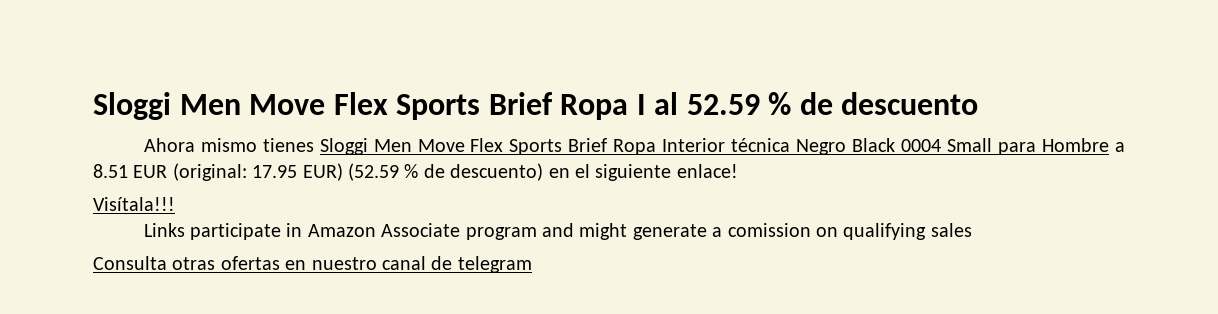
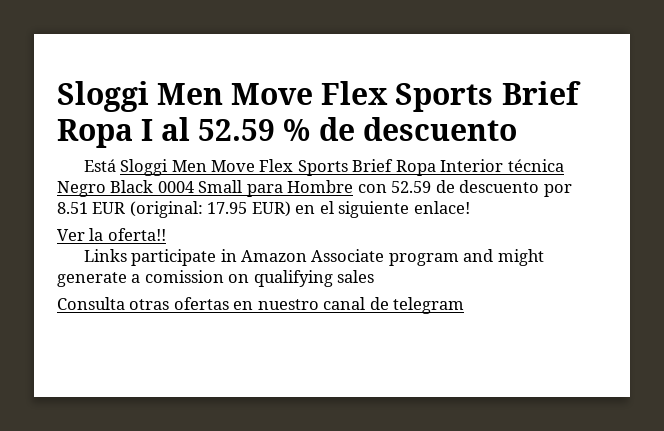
- Ahora mismo tienes Sloggi Men Move Flex Sports Brief Ropa Interior técnica Negro Black 0004 Small para Hombre a 8.51 EUR (original: 17.95 EUR) (52.59 % de descuento) en el siguiente enlace!
+ Está Sloggi Men Move Flex Sports Brief Ropa Interior técnica Negro Black 0004 Small para Hombre con 52.59 de descuento por 8.51 EUR (original: 17.95 EUR) en el siguiente enlace!
- Visítala!!!
+ Ver la oferta!!

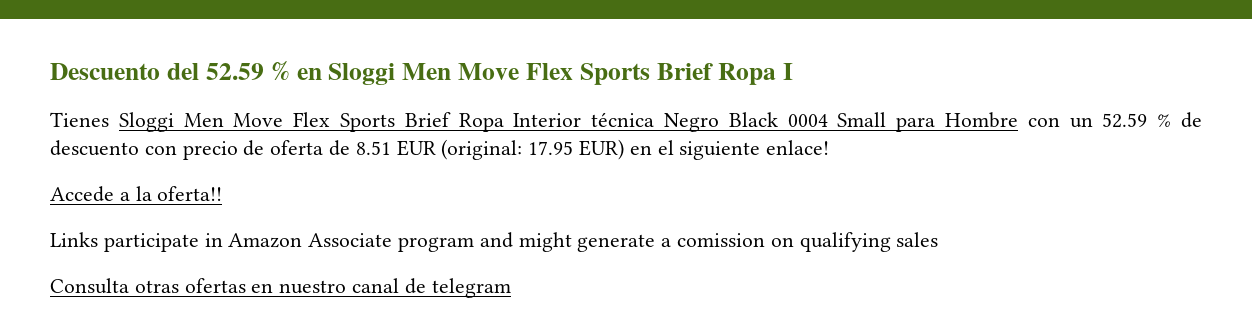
- Sloggi Men Move Flex Sports Brief Ropa I al 52.59 % de descuento
- Está Sloggi Men Move Flex Sports Brief Ropa Interior técnica Negro Black 0004 Small para Hombre con 52.59 de descuento por 8.51 EUR (original: 17.95 EUR) en el siguiente enlace!
+ Descuento del 52.59 % en Sloggi Men Move Flex Sports Brief Ropa I
+ Tienes Sloggi Men Move Flex Sports Brief Ropa Interior técnica Negro Black 0004 Small para Hombre con un 52.59 % de descuento con precio de oferta de 8.51 EUR (original: 17.95 EUR) en el siguiente enlace!
- Ver la oferta!!
+ Accede a la oferta!!

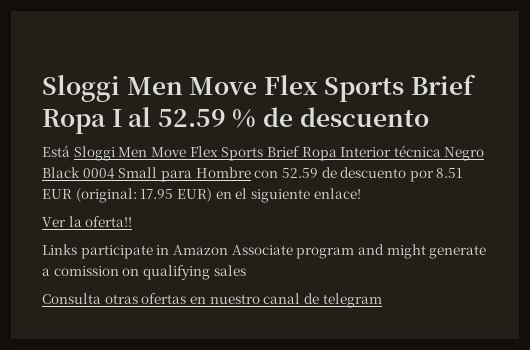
- Descuento del 52.59 % en Sloggi Men Move Flex Sports Brief Ropa I
- Tienes Sloggi Men Move Flex Sports Brief Ropa Interior técnica Negro Black 0004 Small para Hombre con un 52.59 % de descuento con precio de oferta de 8.51 EUR (original: 17.95 EUR) en el siguiente enlace!
+ Sloggi Men Move Flex Sports Brief Ropa I al 52.59 % de descuento
+ Está Sloggi Men Move Flex Sports Brief Ropa Interior técnica Negro Black 0004 Small para Hombre con 52.59 de descuento por 8.51 EUR (original: 17.95 EUR) en el siguiente enlace!
- Accede a la oferta!!
+ Ver la oferta!!

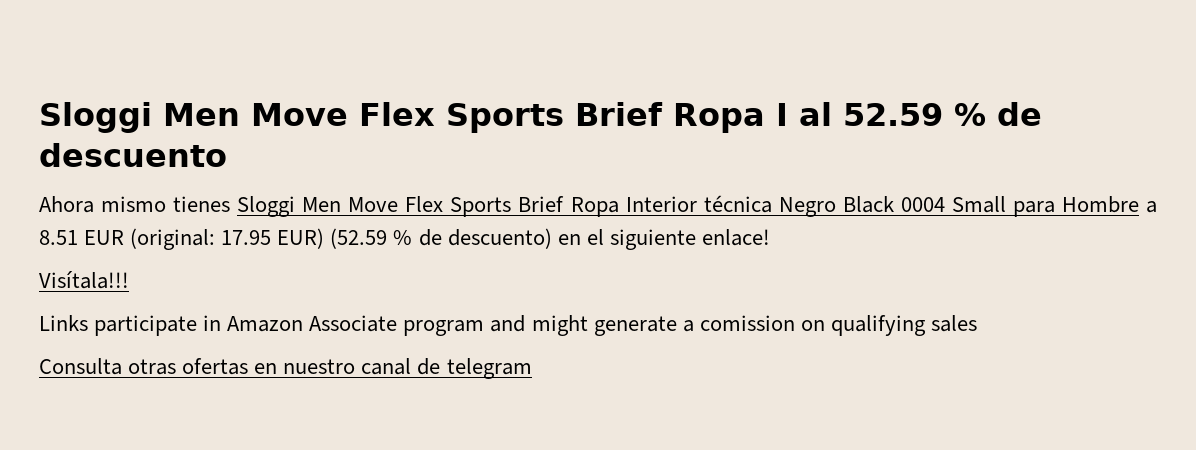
- Está Sloggi Men Move Flex Sports Brief Ropa Interior técnica Negro Black 0004 Small para Hombre con 52.59 de descuento por 8.51 EUR (original: 17.95 EUR) en el siguiente enlace!
+ Ahora mismo tienes Sloggi Men Move Flex Sports Brief Ropa Interior técnica Negro Black 0004 Small para Hombre a 8.51 EUR (original: 17.95 EUR) (52.59 % de descuento) en el siguiente enlace!
- Ver la oferta!!
+ Visítala!!!

